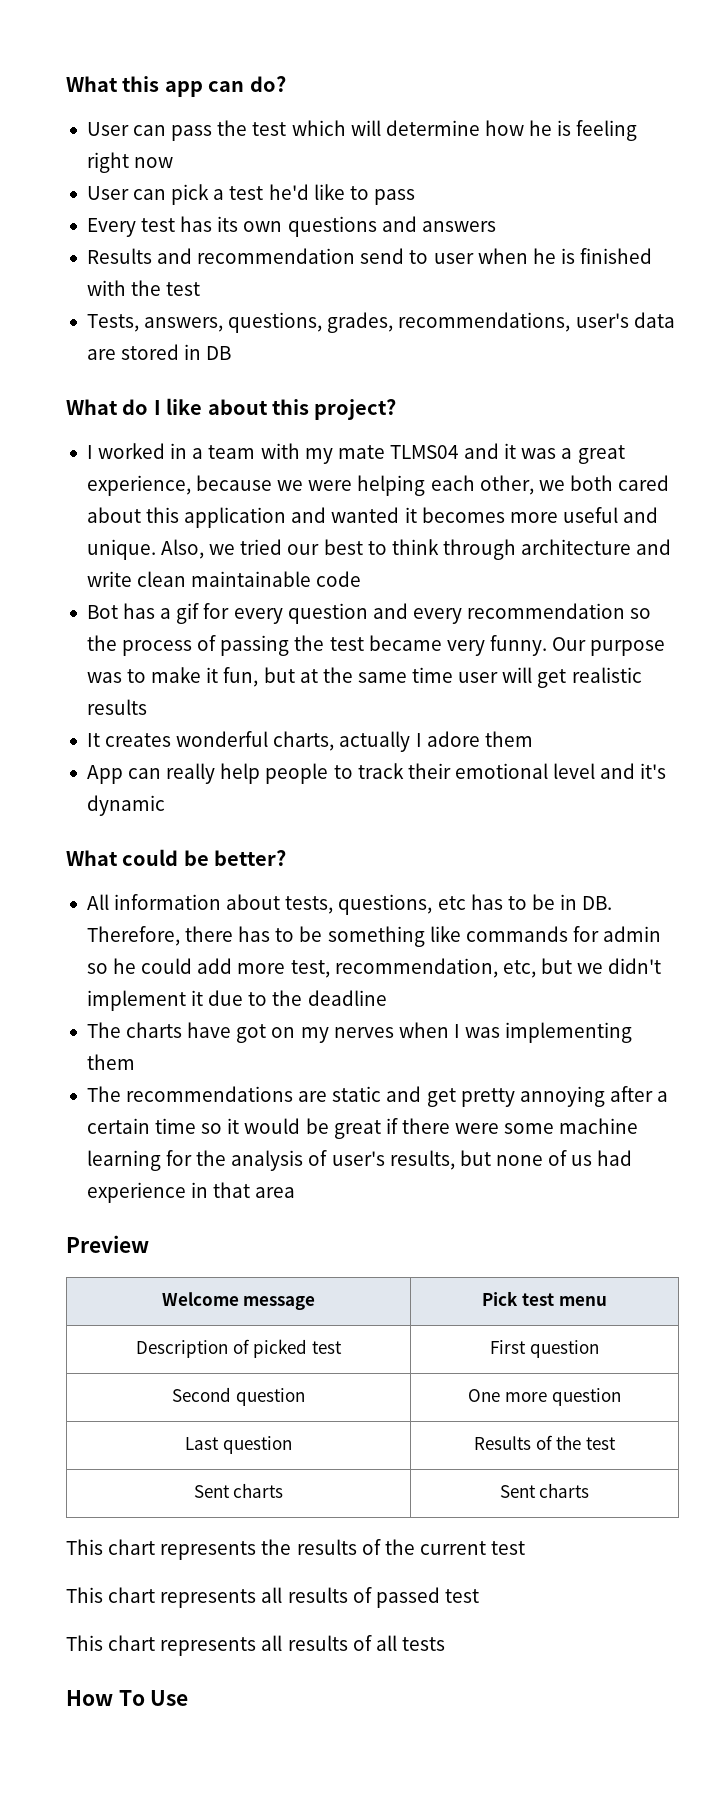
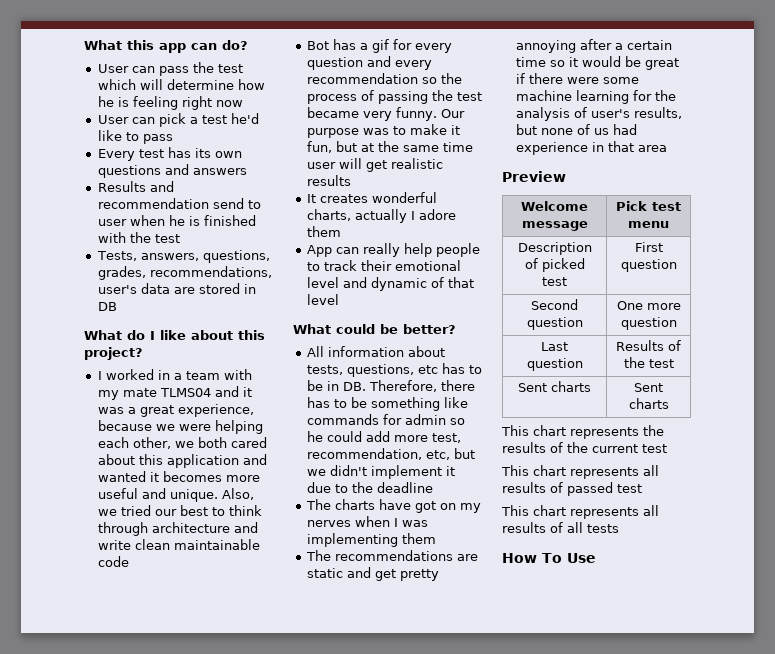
- App can really help people to track their emotional level and it's dynamic
+ App can really help people to track their emotional level and dynamic of that level

